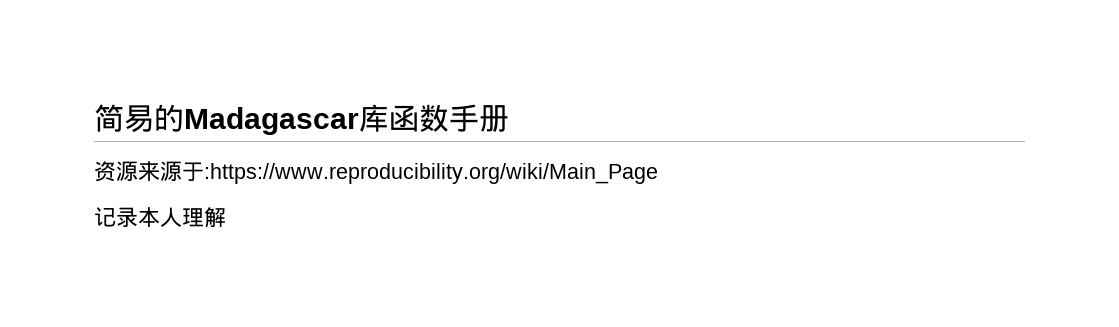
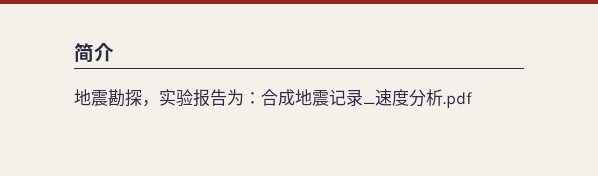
- 简易的Madagascar库函数手册
- 资源来源于:https://www.reproducibility.org/wiki/Main_Page
- 记录本人理解
+ 简介
+ 地震勘探，实验报告为：合成地震记录_速度分析.pdf

